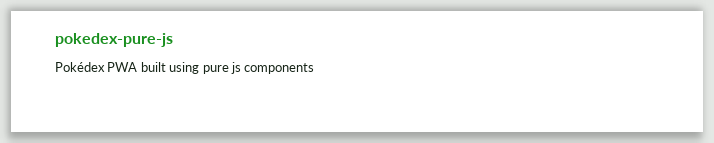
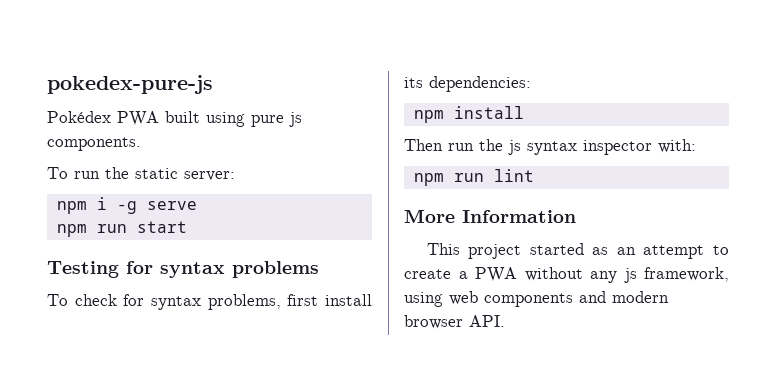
- Pokédex PWA built using pure js components
+ Pokédex PWA built using pure js components.
+ To run the static server:
+ npm i -g serve
+ npm run start
+ Testing for syntax problems
+ To check for syntax problems, first install its dependencies:
+ npm install
+ Then run the js syntax inspector with:
+ npm run lint
+ More Information
+ This project started as an attempt to create a PWA without any js framework, using web components and modern browser API.

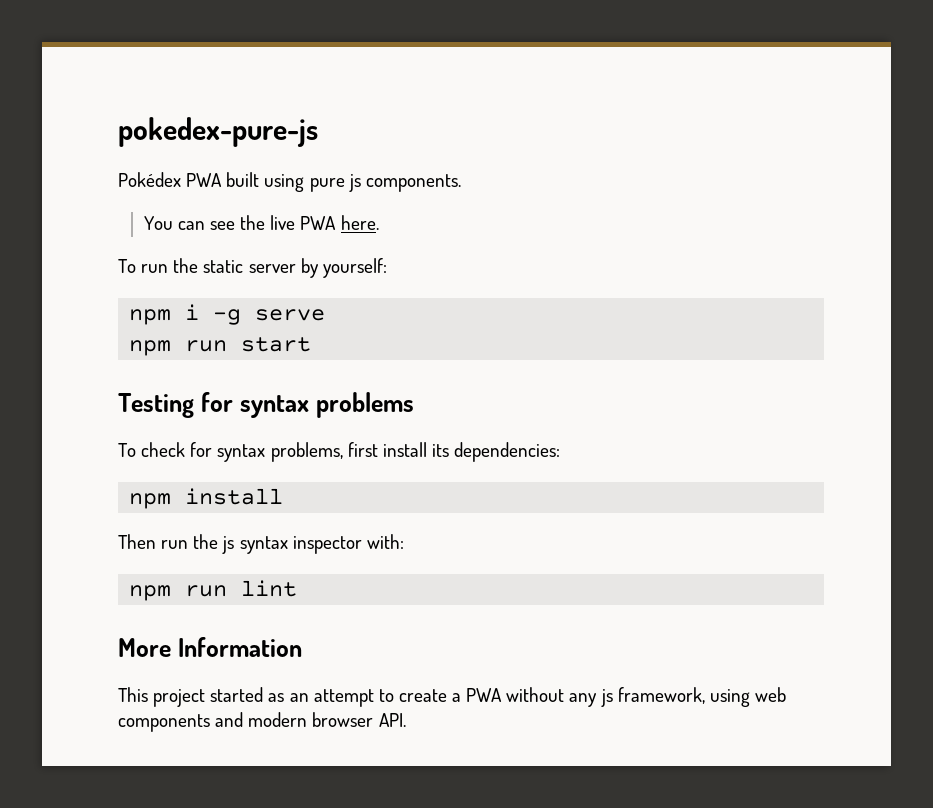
+ You can see the live PWA here.
- To run the static server:
+ To run the static server by yourself:

